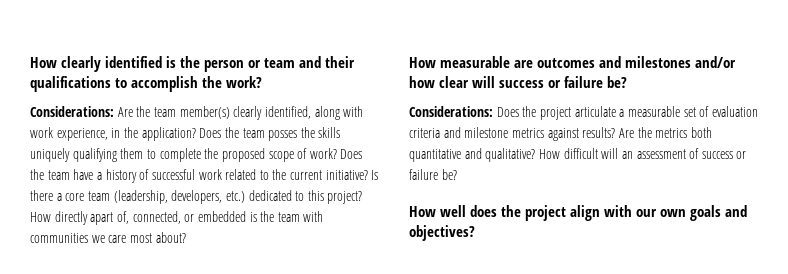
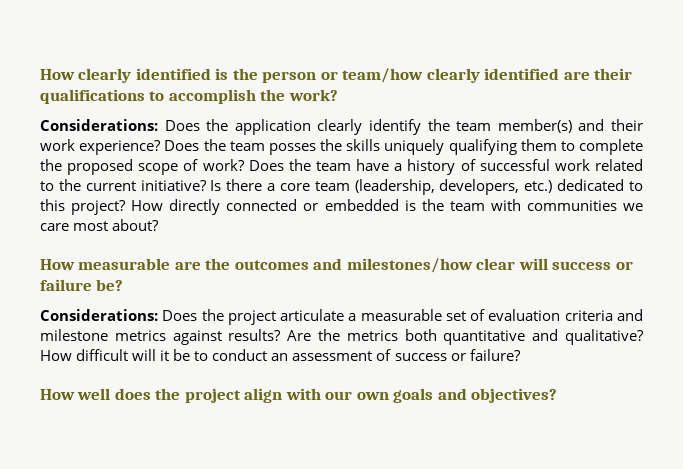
- How clearly identified is the person or team and their qualifications to accomplish the work?
+ How clearly identified is the person or team/how clearly identified are their qualifications to accomplish the work?
- Considerations: Are the team member(s) clearly identified, along with work experience, in the application?
+ Considerations: Does the application clearly identify the team member(s) and their work experience?
- How directly apart of, connected, or embedded is the team with communities we care most about?
+ How directly connected or embedded is the team with communities we care most about?
- How measurable are outcomes and milestones and/or how clear will success or failure be?
+ How measurable are the outcomes and milestones/how clear will success or failure be?
- How difficult will an assessment of success or failure be?
+ How difficult will it be to conduct an assessment of success or failure?

